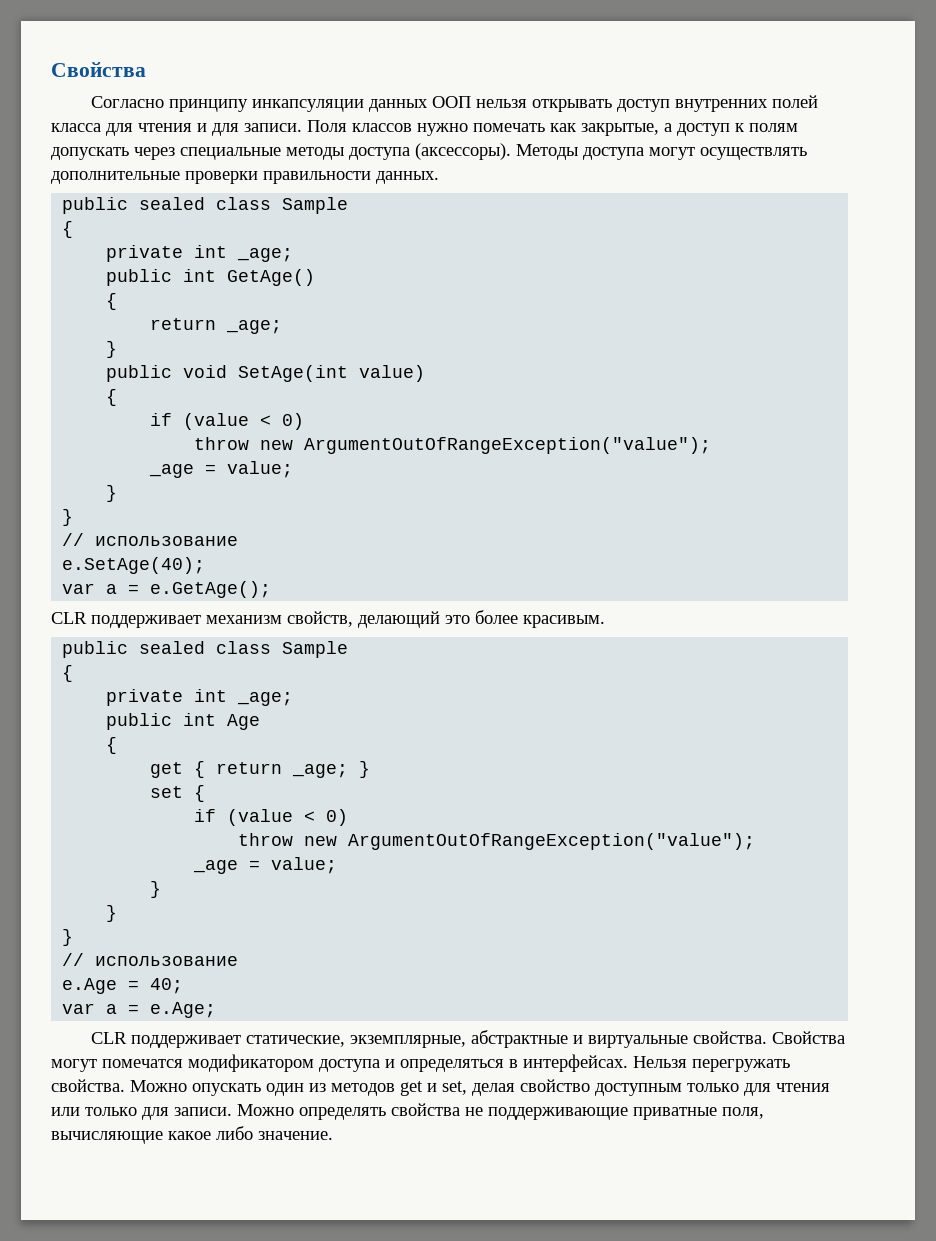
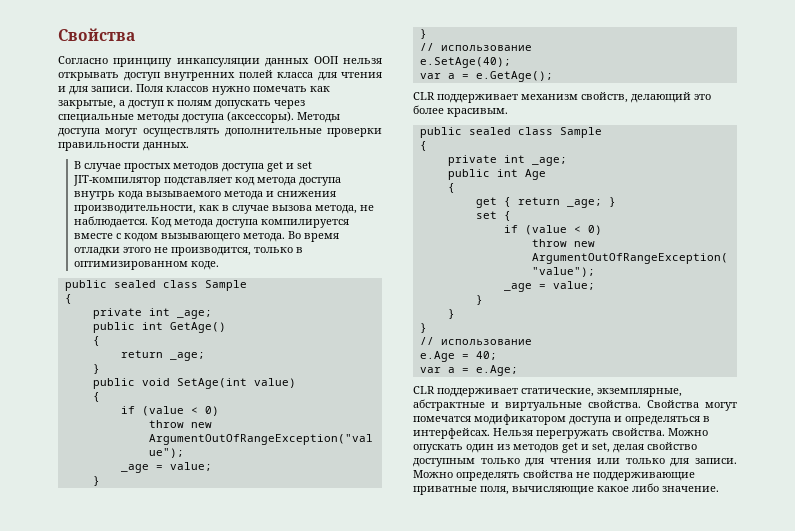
+ В случае простых методов доступа get и set JIT-компилятор подставляет код метода доступа внутрь кода вызываемого метода и снижения производительности, как в случае вызова метода, не наблюдается. Код метода доступа компилируется вместе с кодом вызывающего метода. Во время отладки этого не производится, только в оптимизированном коде.

